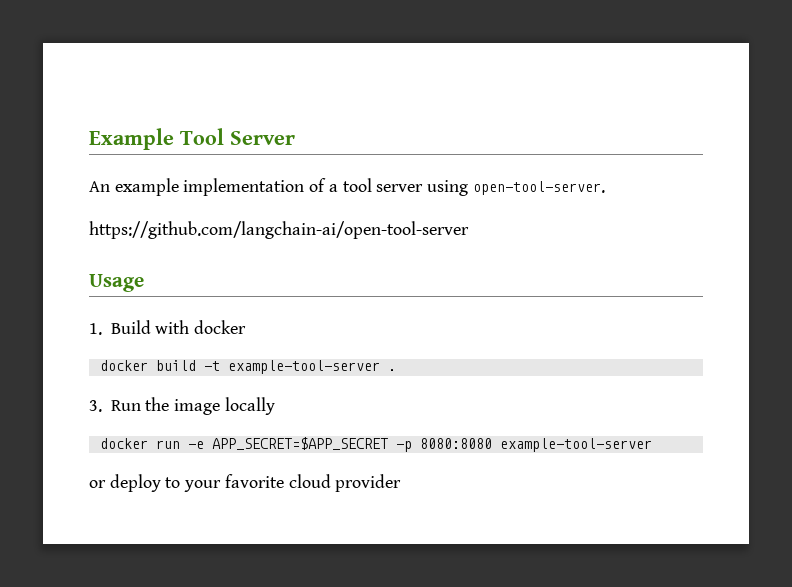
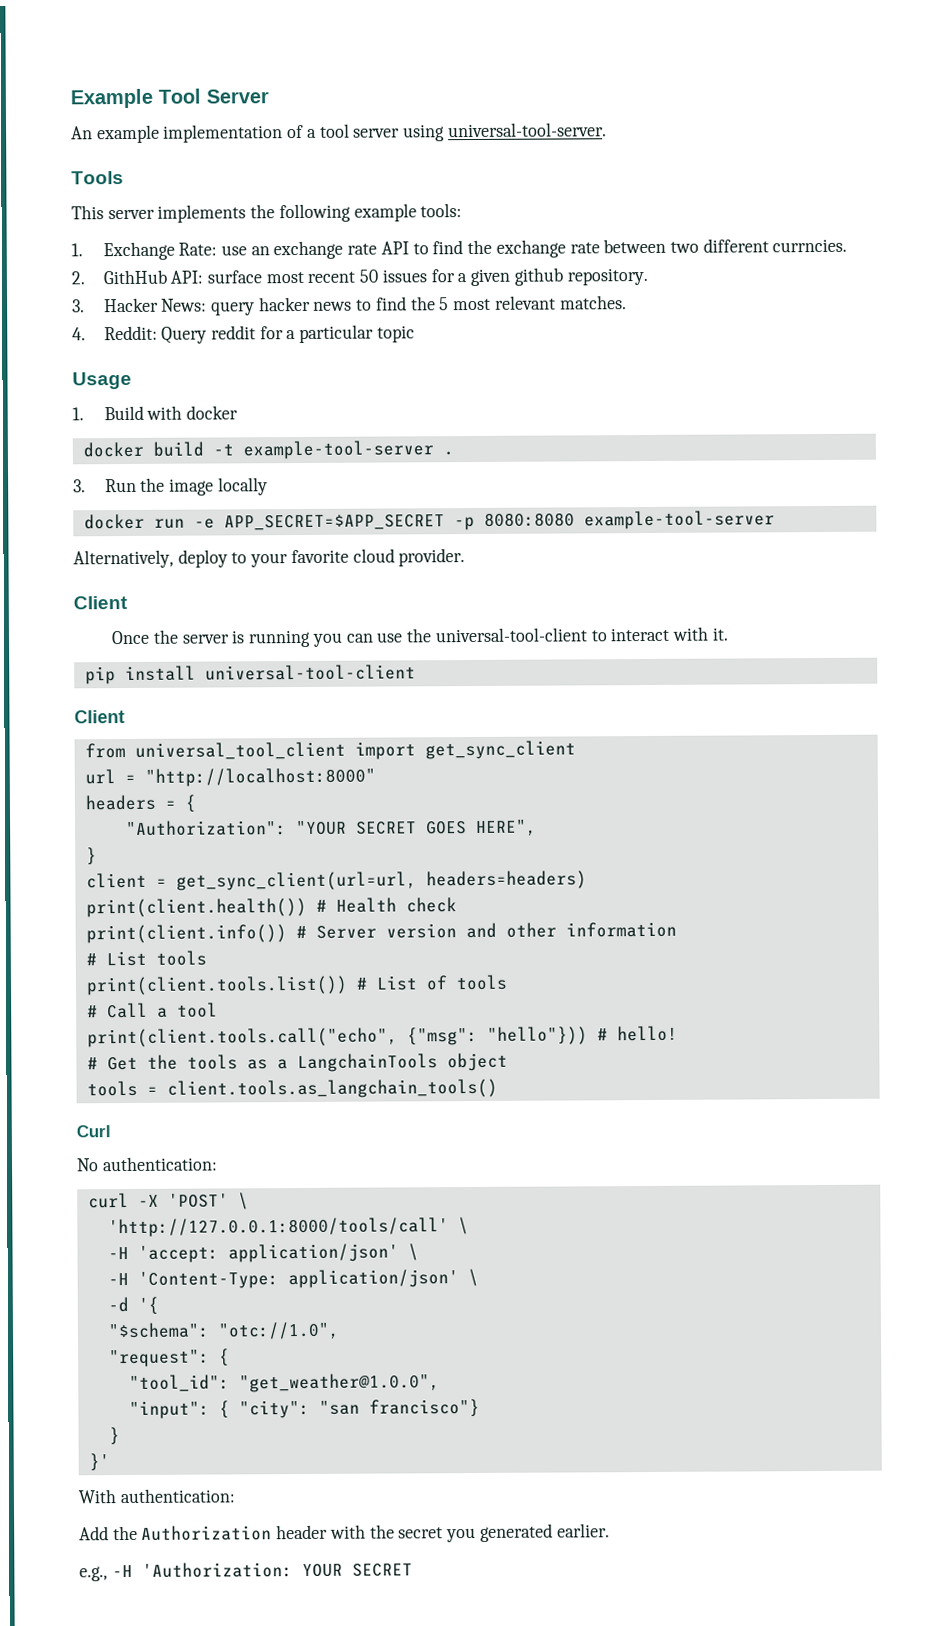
- An example implementation of a tool server using open-tool-server.
- https://github.com/langchain-ai/open-tool-server
+ An example implementation of a tool server using universal-tool-server.
+ Tools
+ This server implements the following example tools:
+ 1. Exchange Rate: use an exchange rate API to find the exchange rate between two different currncies.
+ 2. GithHub API: surface most recent 50 issues for a given github repository.
+ 3. Hacker News: query hacker news to find the 5 most relevant matches.
+ 4. Reddit: Query reddit for a particular topic
- or deploy to your favorite cloud provider
+ Alternatively, deploy to your favorite cloud provider.
+ Client
+ Once the server is running you can use the universal-tool-client to interact with it.
+ pip install universal-tool-client
+ Client
+ from universal_tool_client import get_sync_client
+ url = "http://localhost:8000"
+ headers = {
+ "Authorization": "YOUR SECRET GOES HERE",
+ }
+ client = get_sync_client(url=url, headers=headers)
+ print(client.health()) # Health check
+ print(client.info()) # Server version and other information
+ # List tools
+ print(client.tools.list()) # List of tools
+ # Call a tool
+ print(client.tools.call("echo", {"msg": "hello"})) # hello!
+ # Get the tools as a LangchainTools object
+ tools = client.tools.as_langchain_tools()
+ Curl
+ No authentication:
+ curl -X 'POST' \
+ 'http://127.0.0.1:8000/tools/call' \
+ -H 'accept: application/json' \
+ -H 'Content-Type: application/json' \
+ -d '{
+ "$schema": "otc://1.0",
+ "request": {
+ "tool_id": "get_weather@1.0.0",
+ "input": { "city": "san francisco"}
+ }
+ }'
+ With authentication:
+ Add the Authorization header with the secret you generated earlier.
+ e.g., -H 'Authorization: YOUR SECRET

